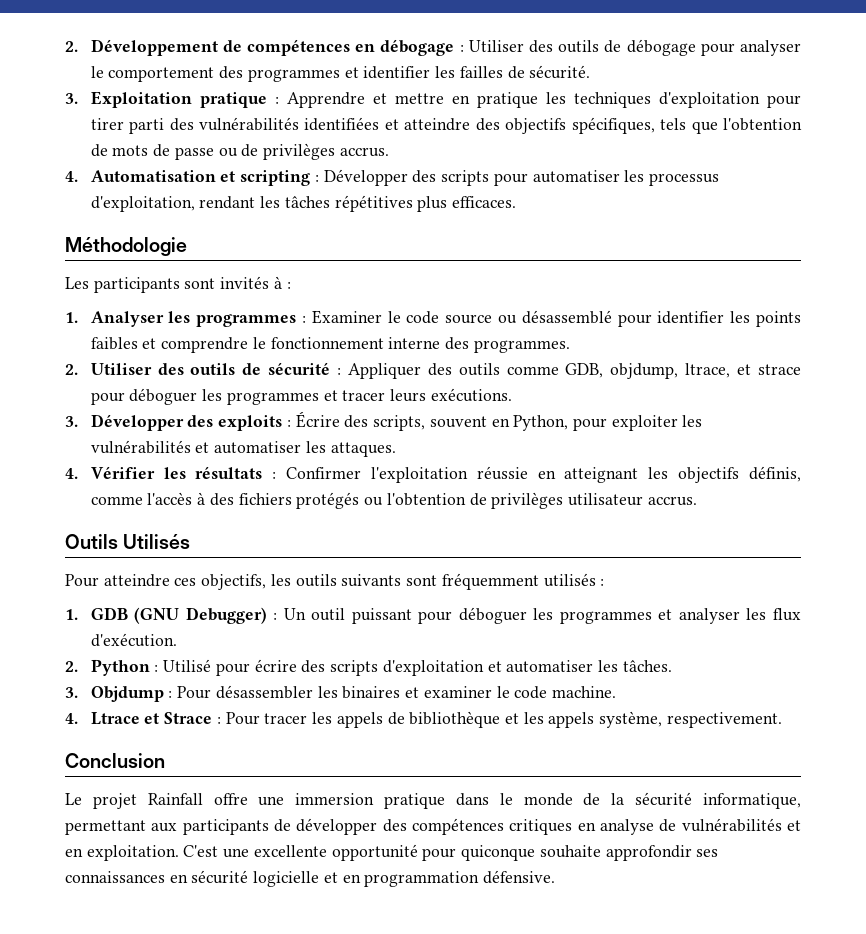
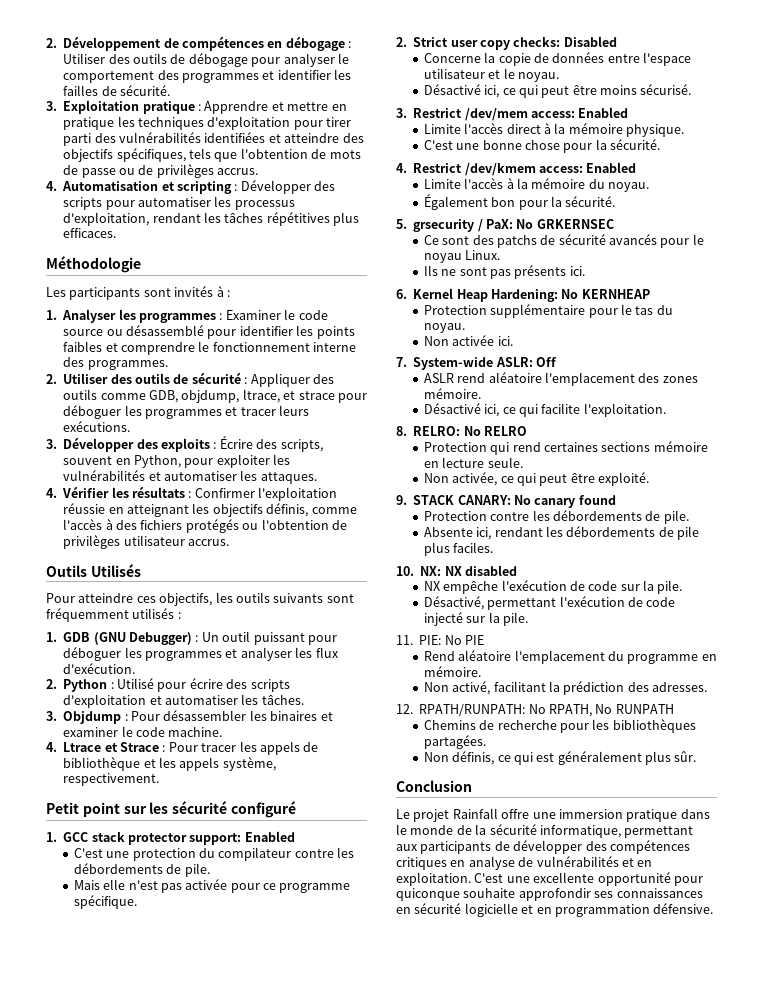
+ Petit point sur les sécurité configuré
+ 1. GCC stack protector support: Enabled
+ C'est une protection du compilateur contre les débordements de pile.
+ Mais elle n'est pas activée pour ce programme spécifique.
+ 2. Strict user copy checks: Disabled
+ Concerne la copie de données entre l'espace utilisateur et le noyau.
+ Désactivé ici, ce qui peut être moins sécurisé.
+ 3. Restrict /dev/mem access: Enabled
+ Limite l'accès direct à la mémoire physique.
+ C'est une bonne chose pour la sécurité.
+ 4. Restrict /dev/kmem access: Enabled
+ Limite l'accès à la mémoire du noyau.
+ Également bon pour la sécurité.
+ 5. grsecurity / PaX: No GRKERNSEC
+ Ce sont des patchs de sécurité avancés pour le noyau Linux.
+ Ils ne sont pas présents ici.
+ 6. Kernel Heap Hardening: No KERNHEAP
+ Protection supplémentaire pour le tas du noyau.
+ Non activée ici.
+ 7. System-wide ASLR: Off
+ ASLR rend aléatoire l'emplacement des zones mémoire.
+ Désactivé ici, ce qui facilite l'exploitation.
+ 8. RELRO: No RELRO
+ Protection qui rend certaines sections mémoire en lecture seule.
+ Non activée, ce qui peut être exploité.
+ 9. STACK CANARY: No canary found
+ Protection contre les débordements de pile.
+ Absente ici, rendant les débordements de pile plus faciles.
+ 10. NX: NX disabled
+ NX empêche l'exécution de code sur la pile.
+ Désactivé, permettant l'exécution de code injecté sur la pile.
+ 11. PIE: No PIE
+ Rend aléatoire l'emplacement du programme en mémoire.
+ Non activé, facilitant la prédiction des adresses.
+ 12. RPATH/RUNPATH: No RPATH, No RUNPATH
+ Chemins de recherche pour les bibliothèques partagées.
+ Non définis, ce qui est généralement plus sûr.

